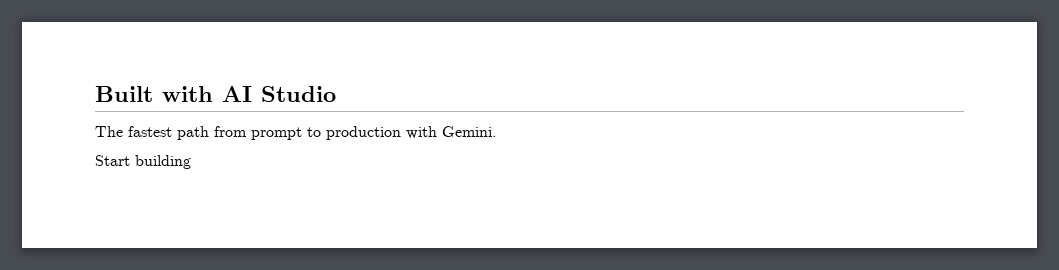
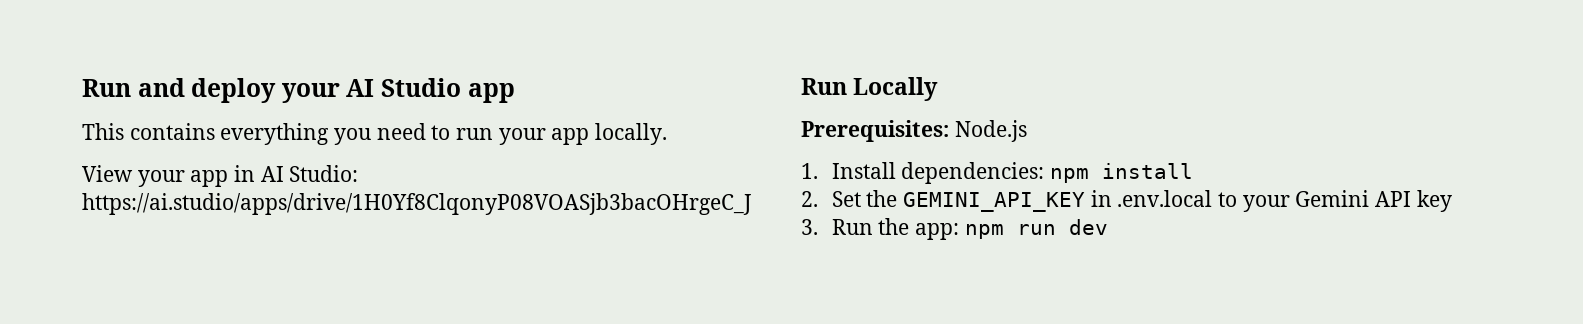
- Built with AI Studio
- The fastest path from prompt to production with Gemini.
- Start building
+ Run and deploy your AI Studio app
+ This contains everything you need to run your app locally.
+ View your app in AI Studio: https://ai.studio/apps/drive/1H0Yf8ClqonyP08VOASjb3bacOHrgeC_J
+ Run Locally
+ Prerequisites: Node.js
+ 1. Install dependencies: npm install
+ 2. Set the GEMINI_API_KEY in .env.local to your Gemini API key
+ 3. Run the app: npm run dev

